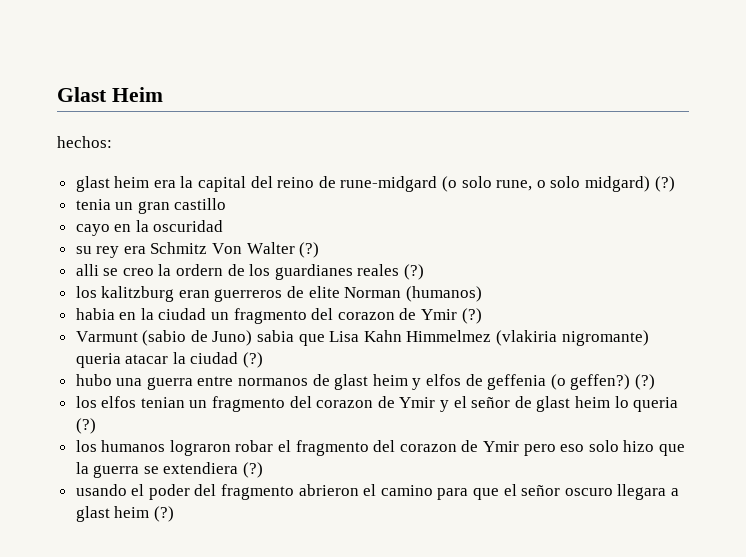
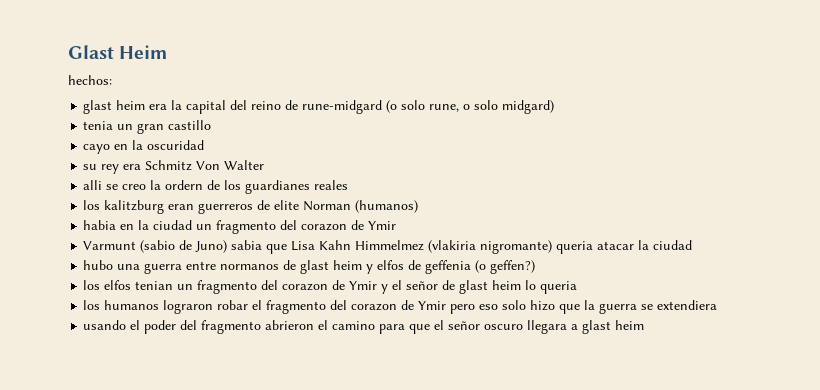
- glast heim era la capital del reino de rune-midgard (o solo rune, o solo midgard) (?)
+ glast heim era la capital del reino de rune-midgard (o solo rune, o solo midgard)
- su rey era Schmitz Von Walter (?)
+ su rey era Schmitz Von Walter
- alli se creo la ordern de los guardianes reales (?)
+ alli se creo la ordern de los guardianes reales
- habia en la ciudad un fragmento del corazon de Ymir (?)
+ habia en la ciudad un fragmento del corazon de Ymir
- Varmunt (sabio de Juno) sabia que Lisa Kahn Himmelmez (vlakiria nigromante) queria atacar la ciudad (?)
+ Varmunt (sabio de Juno) sabia que Lisa Kahn Himmelmez (vlakiria nigromante) queria atacar la ciudad
- hubo una guerra entre normanos de glast heim y elfos de geffenia (o geffen?) (?)
+ hubo una guerra entre normanos de glast heim y elfos de geffenia (o geffen?)
- los elfos tenian un fragmento del corazon de Ymir y el señor de glast heim lo queria (?)
+ los elfos tenian un fragmento del corazon de Ymir y el señor de glast heim lo queria
- los humanos lograron robar el fragmento del corazon de Ymir pero eso solo hizo que la guerra se extendiera (?)
+ los humanos lograron robar el fragmento del corazon de Ymir pero eso solo hizo que la guerra se extendiera
- usando el poder del fragmento abrieron el camino para que el señor oscuro llegara a glast heim (?)
+ usando el poder del fragmento abrieron el camino para que el señor oscuro llegara a glast heim

